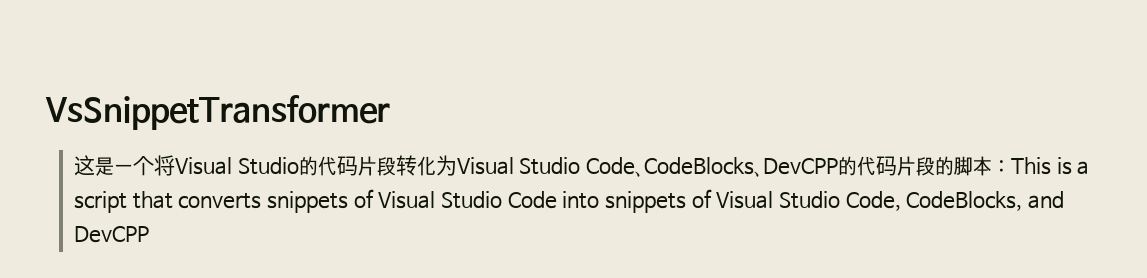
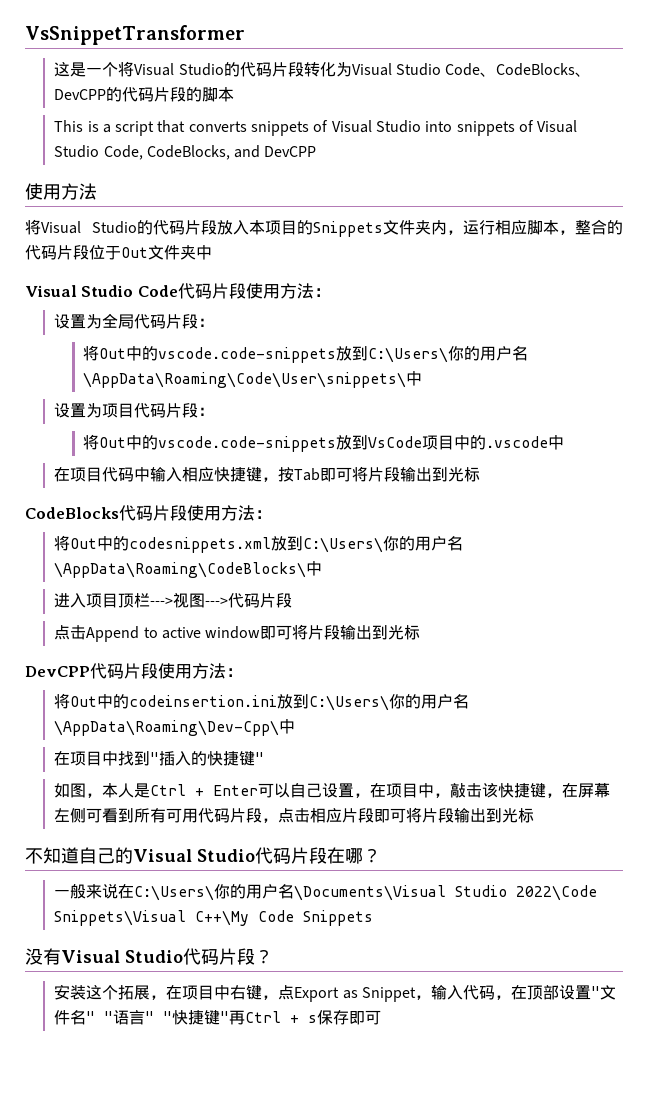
- 这是一个将Visual Studio的代码片段转化为Visual Studio Code、CodeBlocks、DevCPP的代码片段的脚本：This is a script that converts snippets of Visual Studio Code into snippets of Visual Studio Code, CodeBlocks, and DevCPP
+ 这是一个将Visual Studio的代码片段转化为Visual Studio Code、CodeBlocks、DevCPP的代码片段的脚本
+ This is a script that converts snippets of Visual Studio into snippets of Visual Studio Code, CodeBlocks, and DevCPP
+ 使用方法
+ 将Visual Studio的代码片段放入本项目的Snippets文件夹内，运行相应脚本，整合的代码片段位于Out文件夹中
+ Visual Studio Code代码片段使用方法：
+ 设置为全局代码片段：
+ 将Out中的vscode.code-snippets放到C:\Users\你的用户名\AppData\Roaming\Code\User\snippets\中
+ 设置为项目代码片段：
+ 将Out中的vscode.code-snippets放到VsCode项目中的.vscode中
+ 在项目代码中输入相应快捷键，按Tab即可将片段输出到光标
+ CodeBlocks代码片段使用方法：
+ 将Out中的codesnippets.xml放到C:\Users\你的用户名\AppData\Roaming\CodeBlocks\中
+ 进入项目顶栏--->视图--->代码片段
+ 点击Append to active window即可将片段输出到光标
+ DevCPP代码片段使用方法：
+ 将Out中的codeinsertion.ini放到C:\Users\你的用户名\AppData\Roaming\Dev-Cpp\中
+ 在项目中找到"插入的快捷键"
+ 如图，本人是Ctrl + Enter可以自己设置，在项目中，敲击该快捷键，在屏幕左侧可看到所有可用代码片段，点击相应片段即可将片段输出到光标
+ 不知道自己的Visual Studio代码片段在哪？
+ 一般来说在C:\Users\你的用户名\Documents\Visual Studio 2022\Code Snippets\Visual C++\My Code Snippets
+ 没有Visual Studio代码片段？
+ 安装这个拓展，在项目中右键，点Export as Snippet，输入代码，在顶部设置"文件名" "语言" "快捷键"再Ctrl + s保存即可

